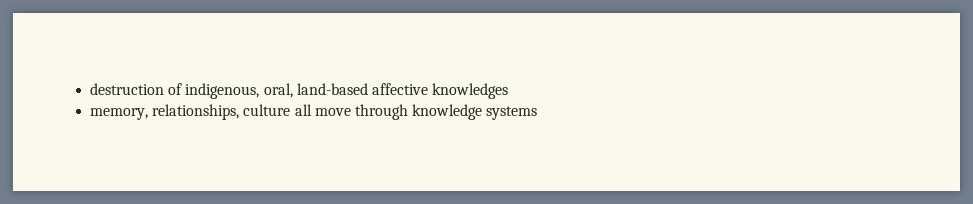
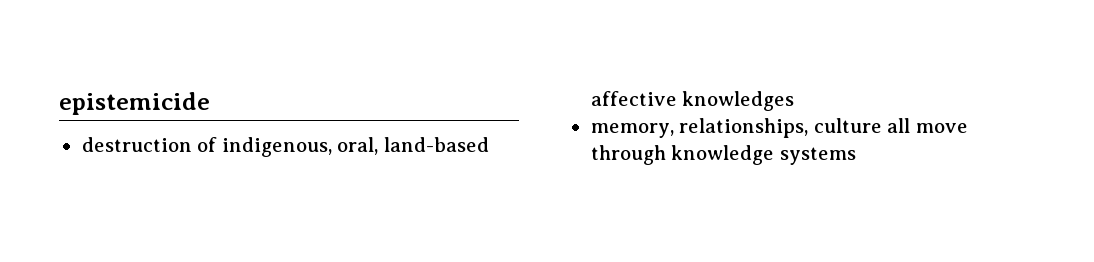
+ epistemicide

